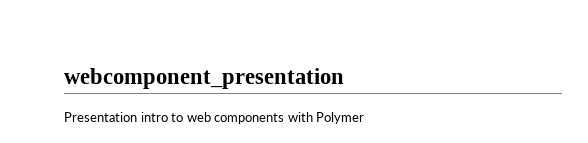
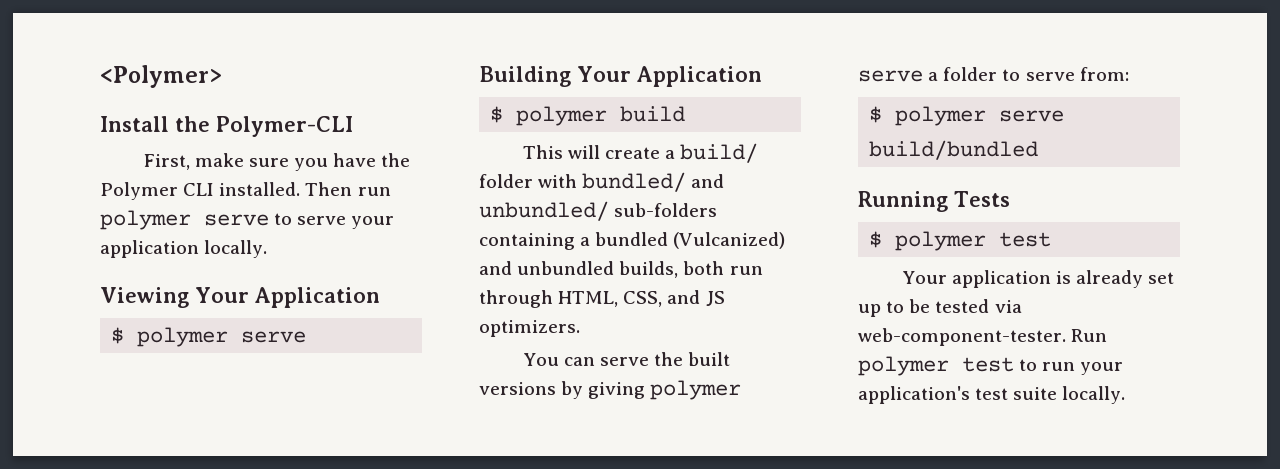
- webcomponent_presentation
- Presentation intro to web components with Polymer
+ <Polymer>
+ Install the Polymer-CLI
+ First, make sure you have the Polymer CLI installed. Then run polymer serve to serve your application locally.
+ Viewing Your Application
+ $ polymer serve
+ Building Your Application
+ $ polymer build
+ This will create a build/ folder with bundled/ and unbundled/ sub-folders containing a bundled (Vulcanized) and unbundled builds, both run through HTML, CSS, and JS optimizers.
+ You can serve the built versions by giving polymer serve a folder to serve from:
+ $ polymer serve build/bundled
+ Running Tests
+ $ polymer test
+ Your application is already set up to be tested via web-component-tester. Run polymer test to run your application's test suite locally.

